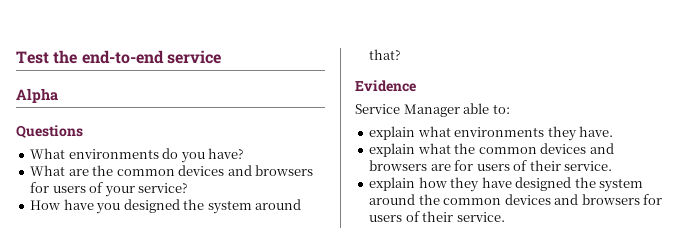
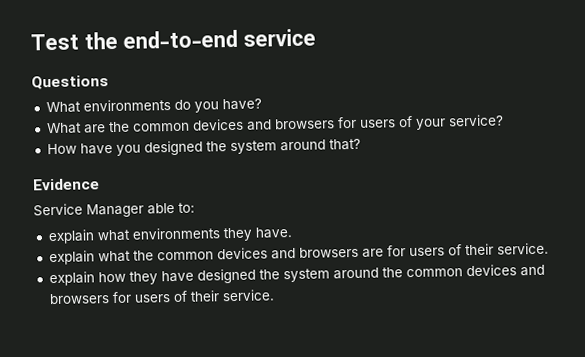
- Alpha

